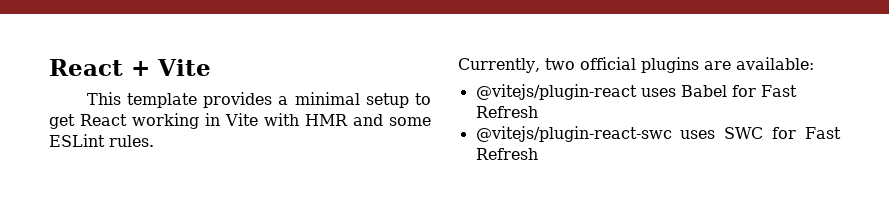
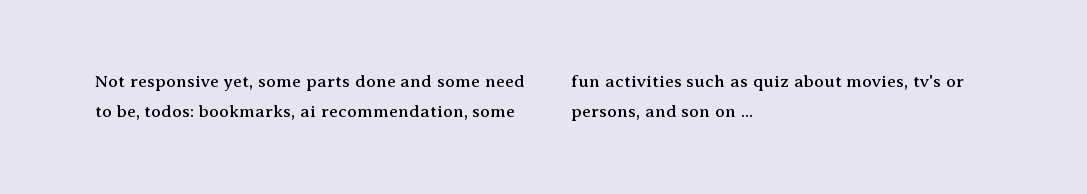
- React + Vite
- This template provides a minimal setup to get React working in Vite with HMR and some ESLint rules.
- Currently, two official plugins are available:
- @vitejs/plugin-react uses Babel for Fast Refresh
- @vitejs/plugin-react-swc uses SWC for Fast Refresh
+ Not responsive yet, some parts done and some need to be, todos: bookmarks, ai recommendation, some fun activities such as quiz about movies, tv's or persons, and son on ...

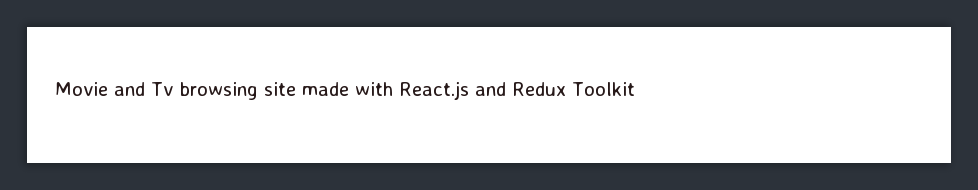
- Not responsive yet, some parts done and some need to be, todos: bookmarks, ai recommendation, some fun activities such as quiz about movies, tv's or persons, and son on ...
+ Movie and Tv browsing site made with React.js and Redux Toolkit

